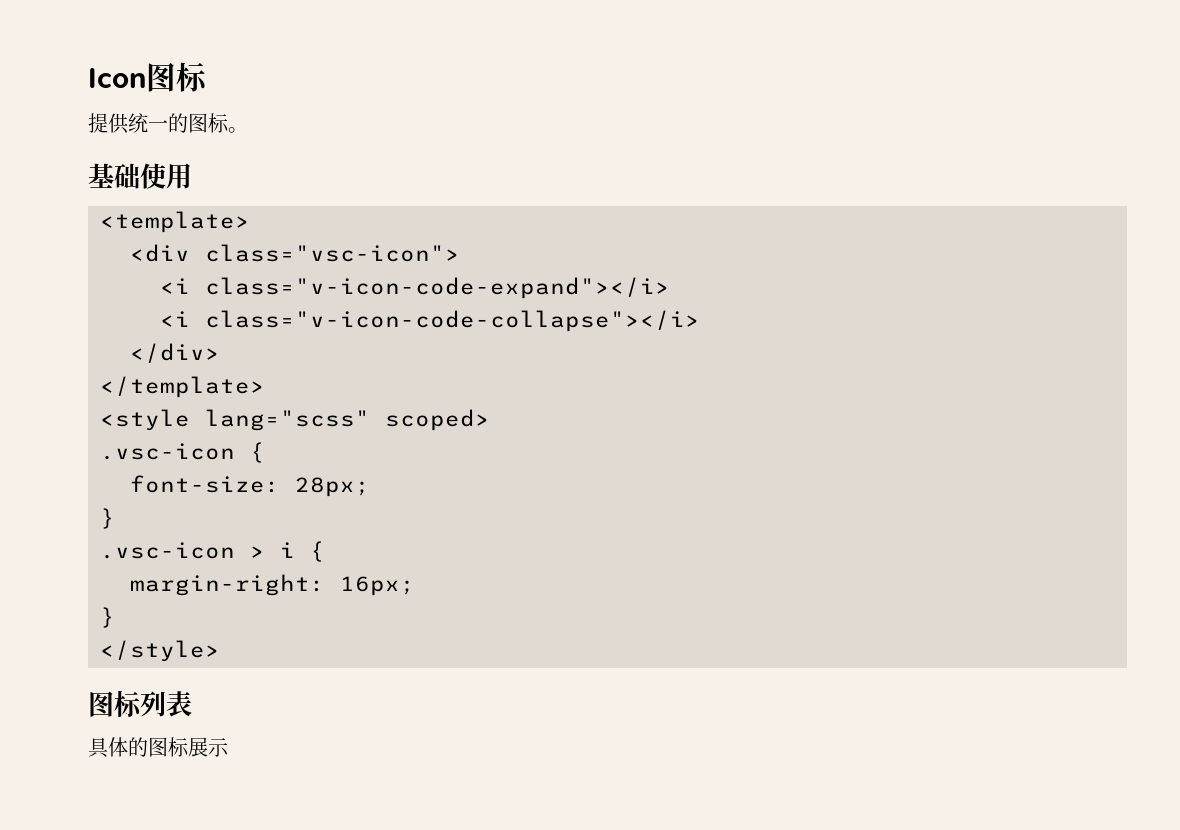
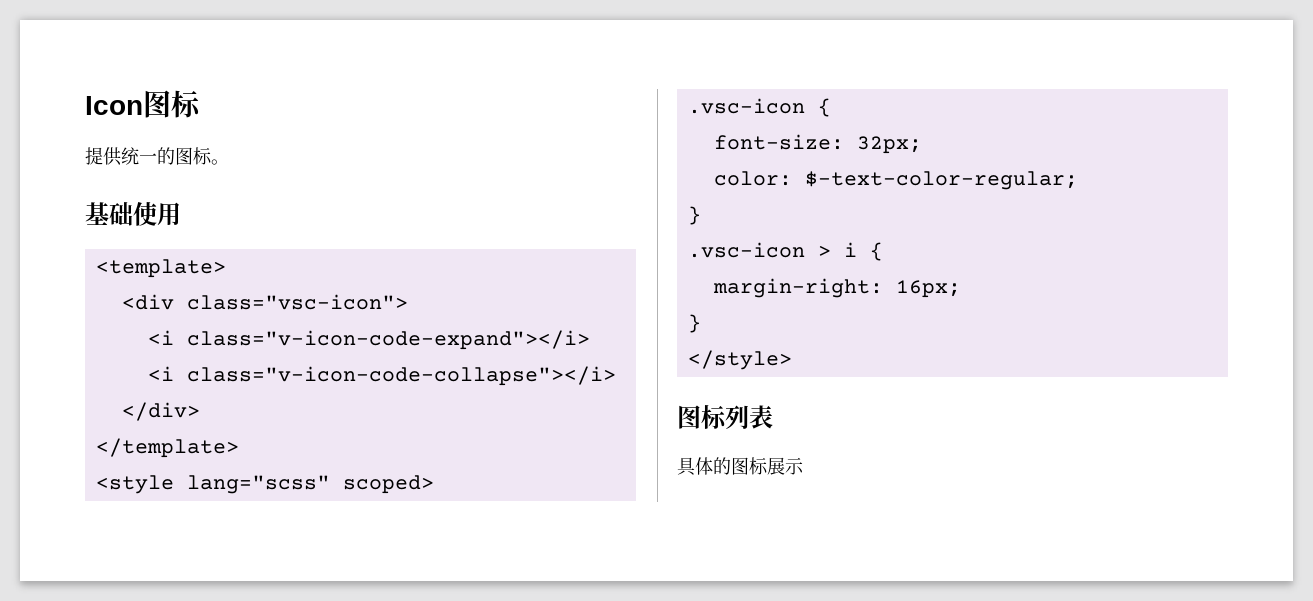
- font-size: 28px;
+ font-size: 32px;
+ color: $-text-color-regular;

